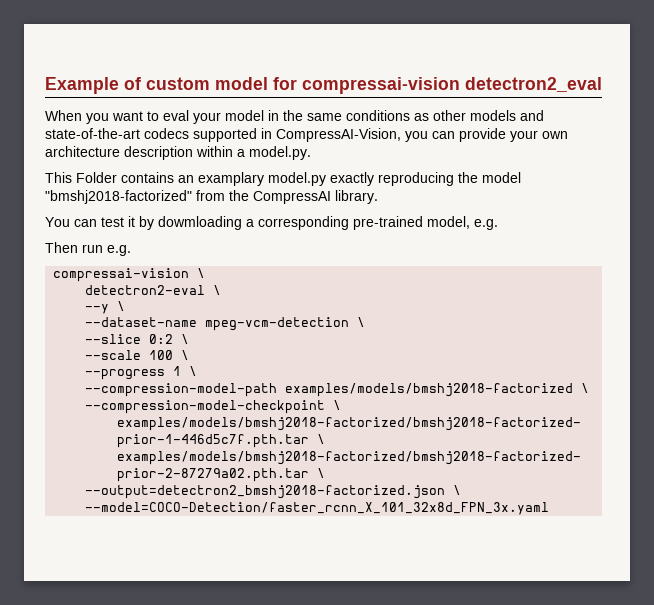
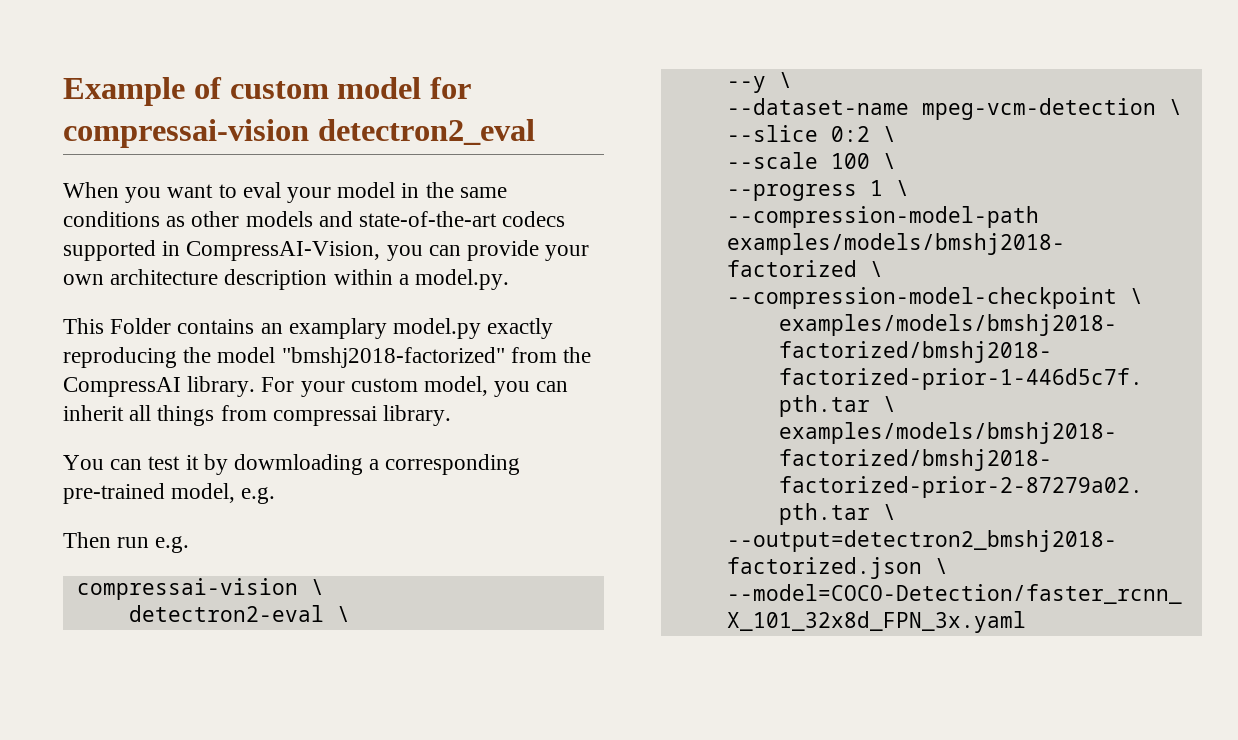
+ For your custom model, you can inherit all things from compressai library.

